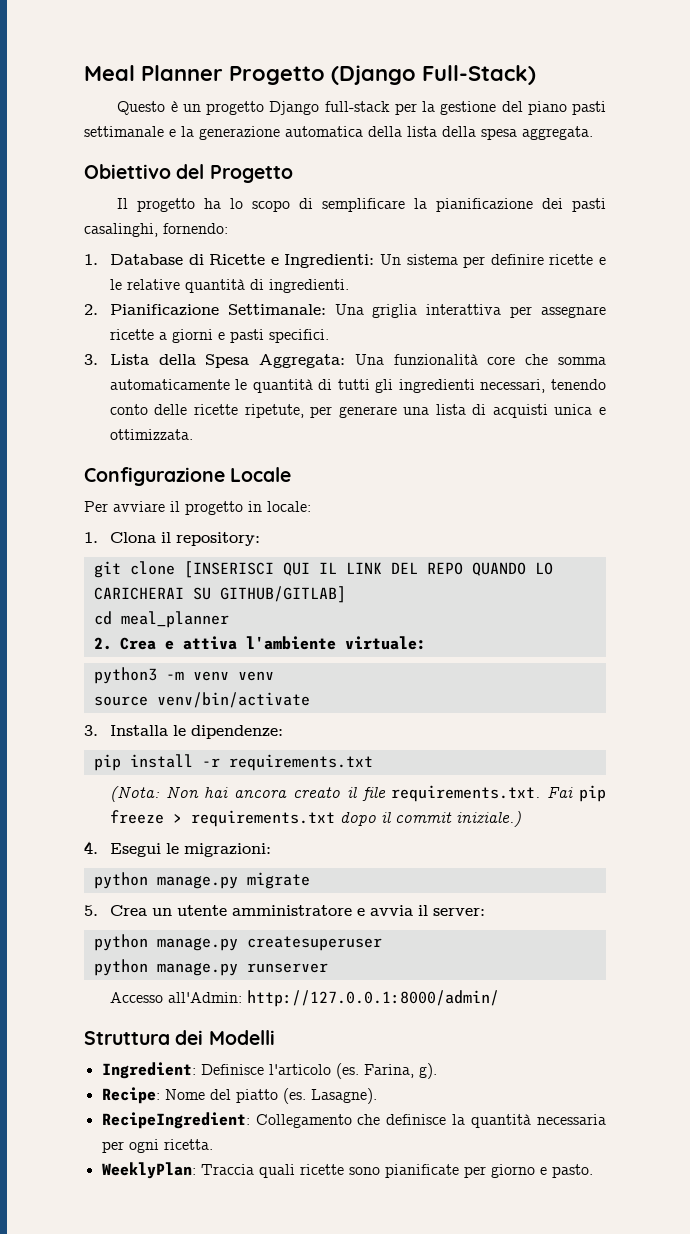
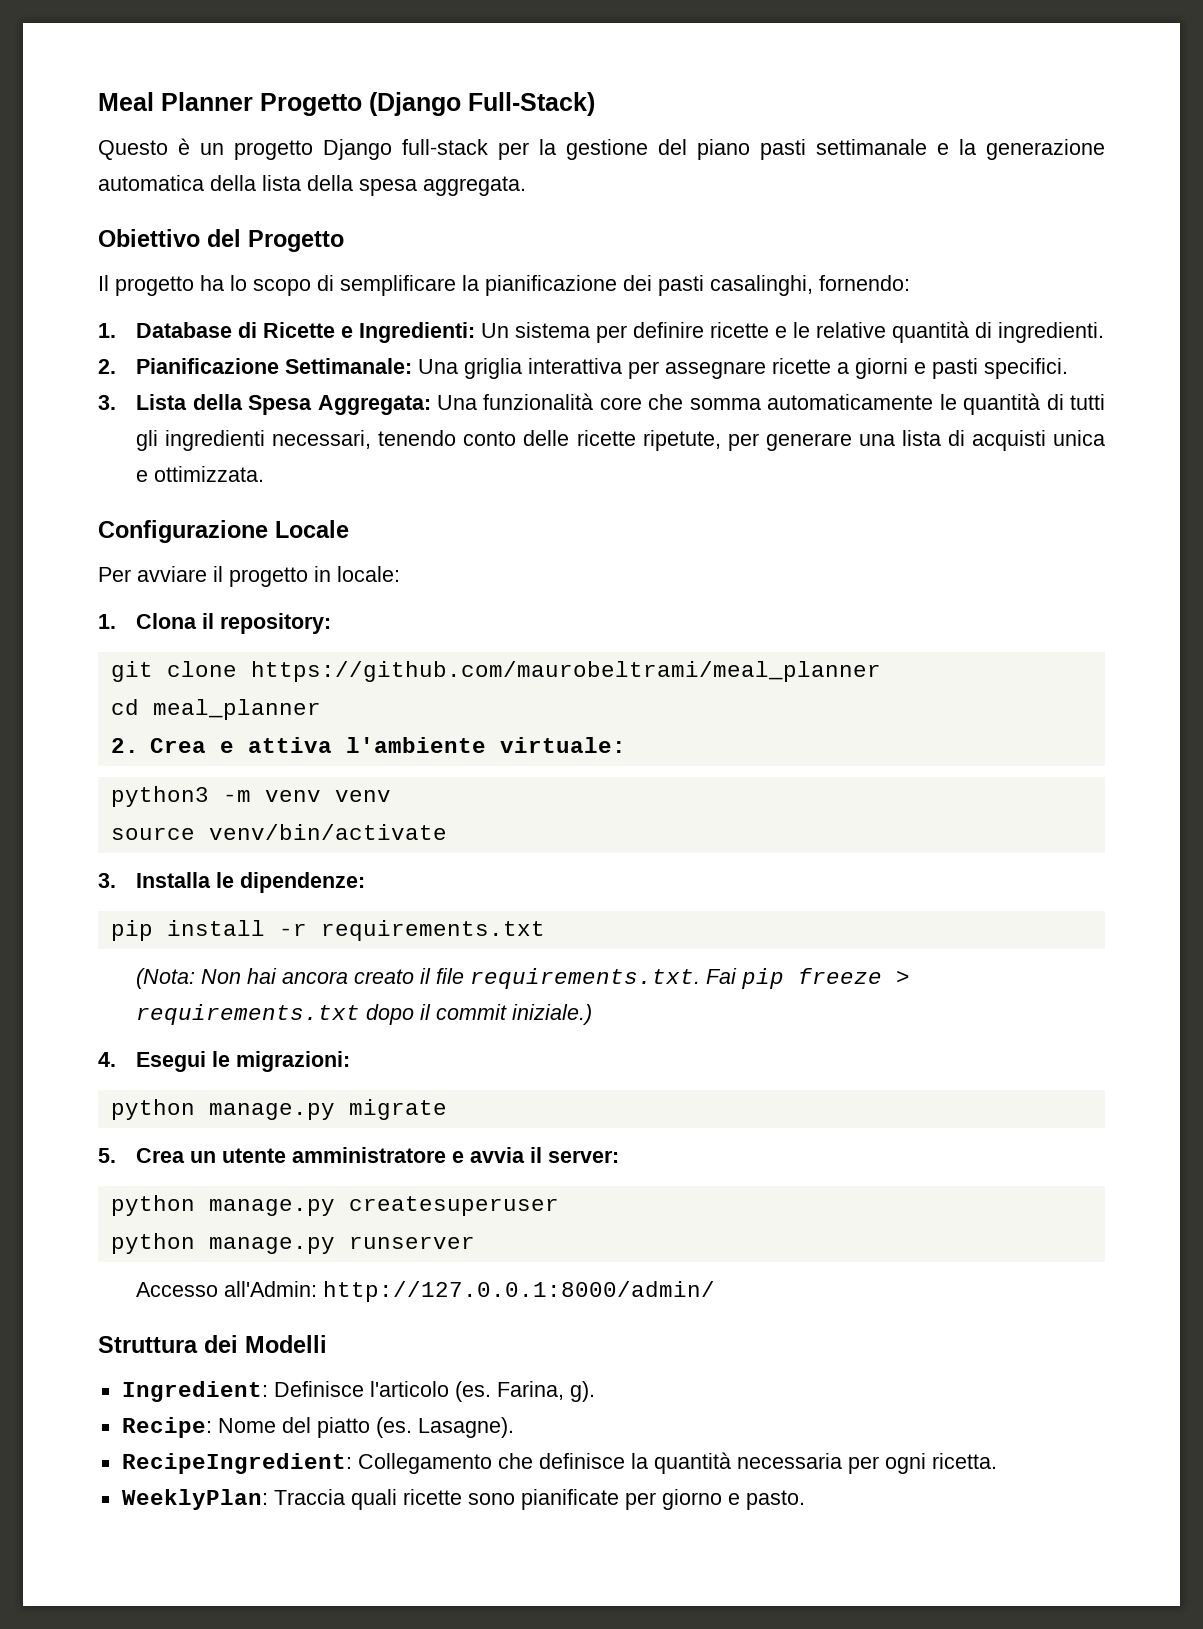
- git clone [INSERISCI QUI IL LINK DEL REPO QUANDO LO CARICHERAI SU GITHUB/GITLAB]
+ git clone https://github.com/maurobeltrami/meal_planner

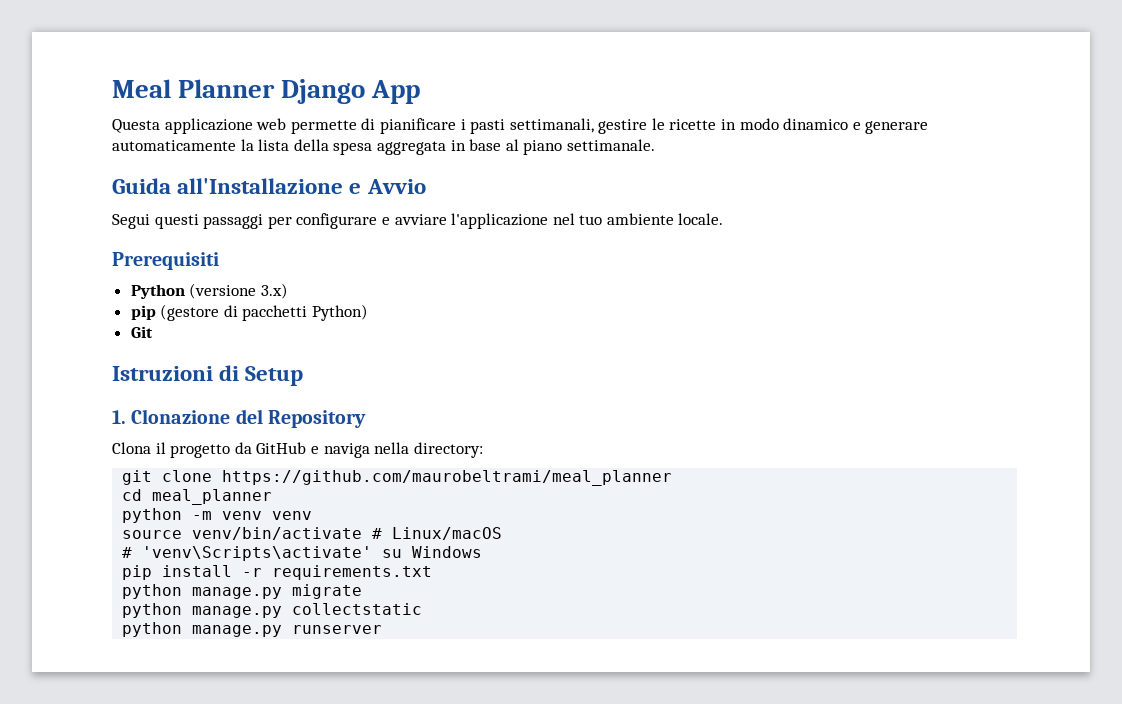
- Meal Planner Progetto (Django Full-Stack)
- Questo è un progetto Django full-stack per la gestione del piano pasti settimanale e la generazione automatica della lista della spesa aggregata.
- Obiettivo del Progetto
- Il progetto ha lo scopo di semplificare la pianificazione dei pasti casalinghi, fornendo:
- 1. Database di Ricette e Ingredienti: Un sistema per definire ricette e le relative quantità di ingredienti.
- 2. Pianificazione Settimanale: Una griglia interattiva per assegnare ricette a giorni e pasti specifici.
- 3. Lista della Spesa Aggregata: Una funzionalità core che somma automaticamente le quantità di tutti gli ingredienti necessari, tenendo conto delle ricette ripetute, per generare una lista di acquisti unica e ottimizzata.
- Configurazione Locale
- Per avviare il progetto in locale:
- 1. Clona il repository:
+ Meal Planner Django App
+ Questa applicazione web permette di pianificare i pasti settimanali, gestire le ricette in modo dinamico e generare automaticamente la lista della spesa aggregata in base al piano settimanale.
+ Guida all'Installazione e Avvio
+ Segui questi passaggi per configurare e avviare l'applicazione nel tuo ambiente locale.
+ Prerequisiti
+ Python (versione 3.x)
+ pip (gestore di pacchetti Python)
+ Git
+ Istruzioni di Setup
+ 1. Clonazione del Repository
+ Clona il progetto da GitHub e naviga nella directory:
- 2. Crea e attiva l'ambiente virtuale:
- python3 -m venv venv
+ python -m venv venv
- source venv/bin/activate
- 3. Installa le dipendenze:
+ source venv/bin/activate # Linux/macOS
+ # 'venv\Scripts\activate' su Windows
  pip install -r requirements.txt
- (Nota: Non hai ancora creato il file requirements.txt. Fai pip freeze > requirements.txt dopo il commit iniziale.)
- 4. Esegui le migrazioni:
  python manage.py migrate
- 5. Crea un utente amministratore e avvia il server:
- python manage.py createsuperuser
+ python manage.py collectstatic
- Accesso all'Admin: http://127.0.0.1:8000/admin/
- Struttura dei Modelli
- Ingredient: Definisce l'articolo (es. Farina, g).
- Recipe: Nome del piatto (es. Lasagne).
- RecipeIngredient: Collegamento che definisce la quantità necessaria per ogni ricetta.
- WeeklyPlan: Traccia quali ricette sono pianificate per giorno e pasto.

